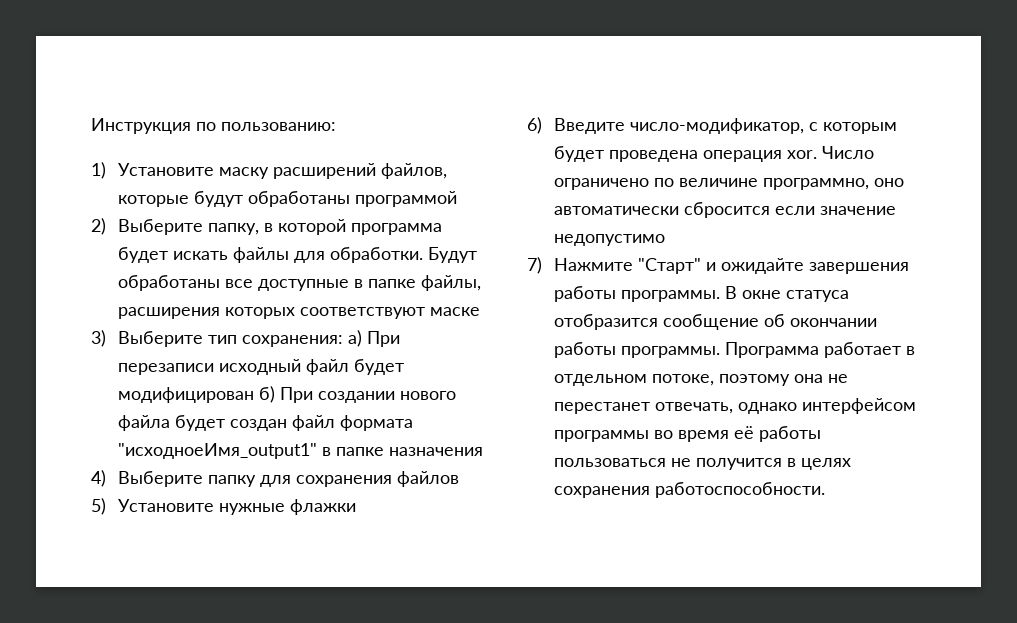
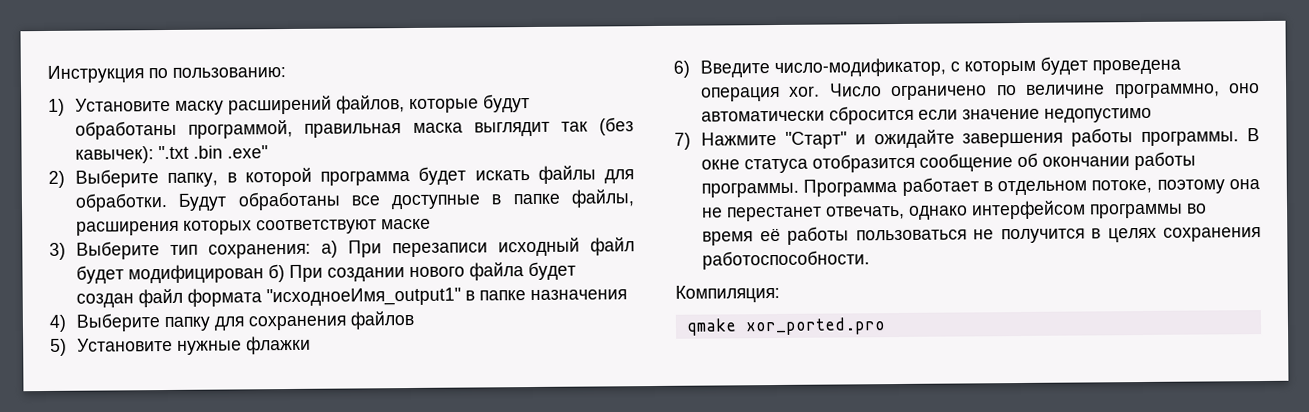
- 1) Установите маску расширений файлов, которые будут обработаны программой
+ 1) Установите маску расширений файлов, которые будут обработаны программой, правильная маска выглядит так (без кавычек): ".txt .bin .exe"
+ Компиляция:
+ qmake xor_ported.pro

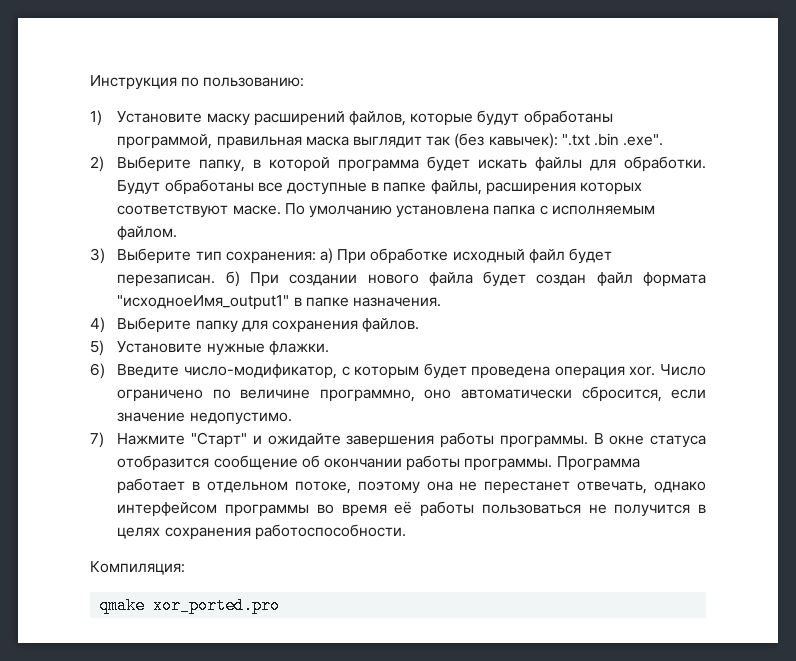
- 1) Установите маску расширений файлов, которые будут обработаны программой, правильная маска выглядит так (без кавычек): ".txt .bin .exe"
+ 1) Установите маску расширений файлов, которые будут обработаны программой, правильная маска выглядит так (без кавычек): ".txt .bin .exe".
- Будут обработаны все доступные в папке файлы, расширения которых соответствуют маске
+ Будут обработаны все доступные в папке файлы, расширения которых соответствуют маске. По умолчанию установлена папка с исполняемым файлом.
- 3) Выберите тип сохранения: а) При перезаписи исходный файл будет модифицирован б) При создании нового файла будет создан файл формата "исходноеИмя_output1" в папке назначения
+ 3) Выберите тип сохранения: а) При обработке исходный файл будет перезаписан. б) При создании нового файла будет создан файл формата "исходноеИмя_output1" в папке назначения.
- 4) Выберите папку для сохранения файлов
+ 4) Выберите папку для сохранения файлов.
- 5) Установите нужные флажки
+ 5) Установите нужные флажки.
- Число ограничено по величине программно, оно автоматически сбросится если значение недопустимо
+ Число ограничено по величине программно, оно автоматически сбросится, если значение недопустимо.

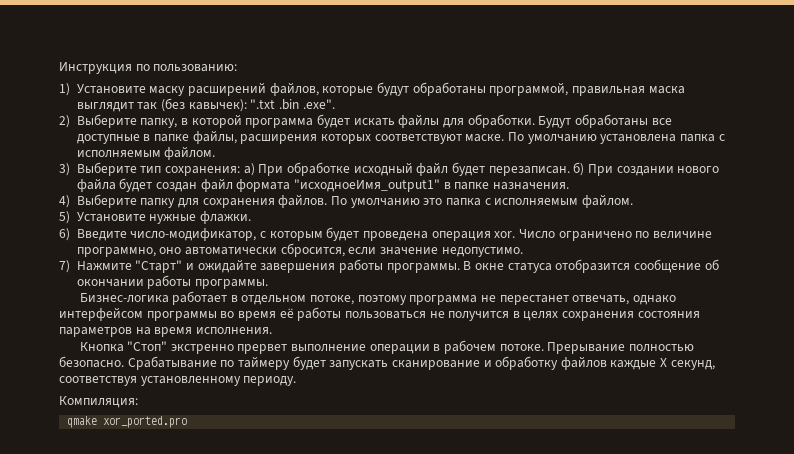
+ По умолчанию это папка с исполняемым файлом.
- В окне статуса отобразится сообщение об окончании работы программы. Программа работает в отдельном потоке, поэтому она не перестанет отвечать, однако интерфейсом программы во время её работы пользоваться не получится в целях сохранения работоспособности.
+ В окне статуса отобразится сообщение об окончании работы программы.
+ Бизнес-логика работает в отдельном потоке, поэтому программа не перестанет отвечать, однако интерфейсом программы во время её работы пользоваться не получится в целях сохранения состояния параметров на время исполнения.
+ Кнопка "Стоп" экстренно прервет выполнение операции в рабочем потоке. Прерывание полностью безопасно. Срабатывание по таймеру будет запускать сканирование и обработку файлов каждые Х секунд, соответствуя установленному периоду.

